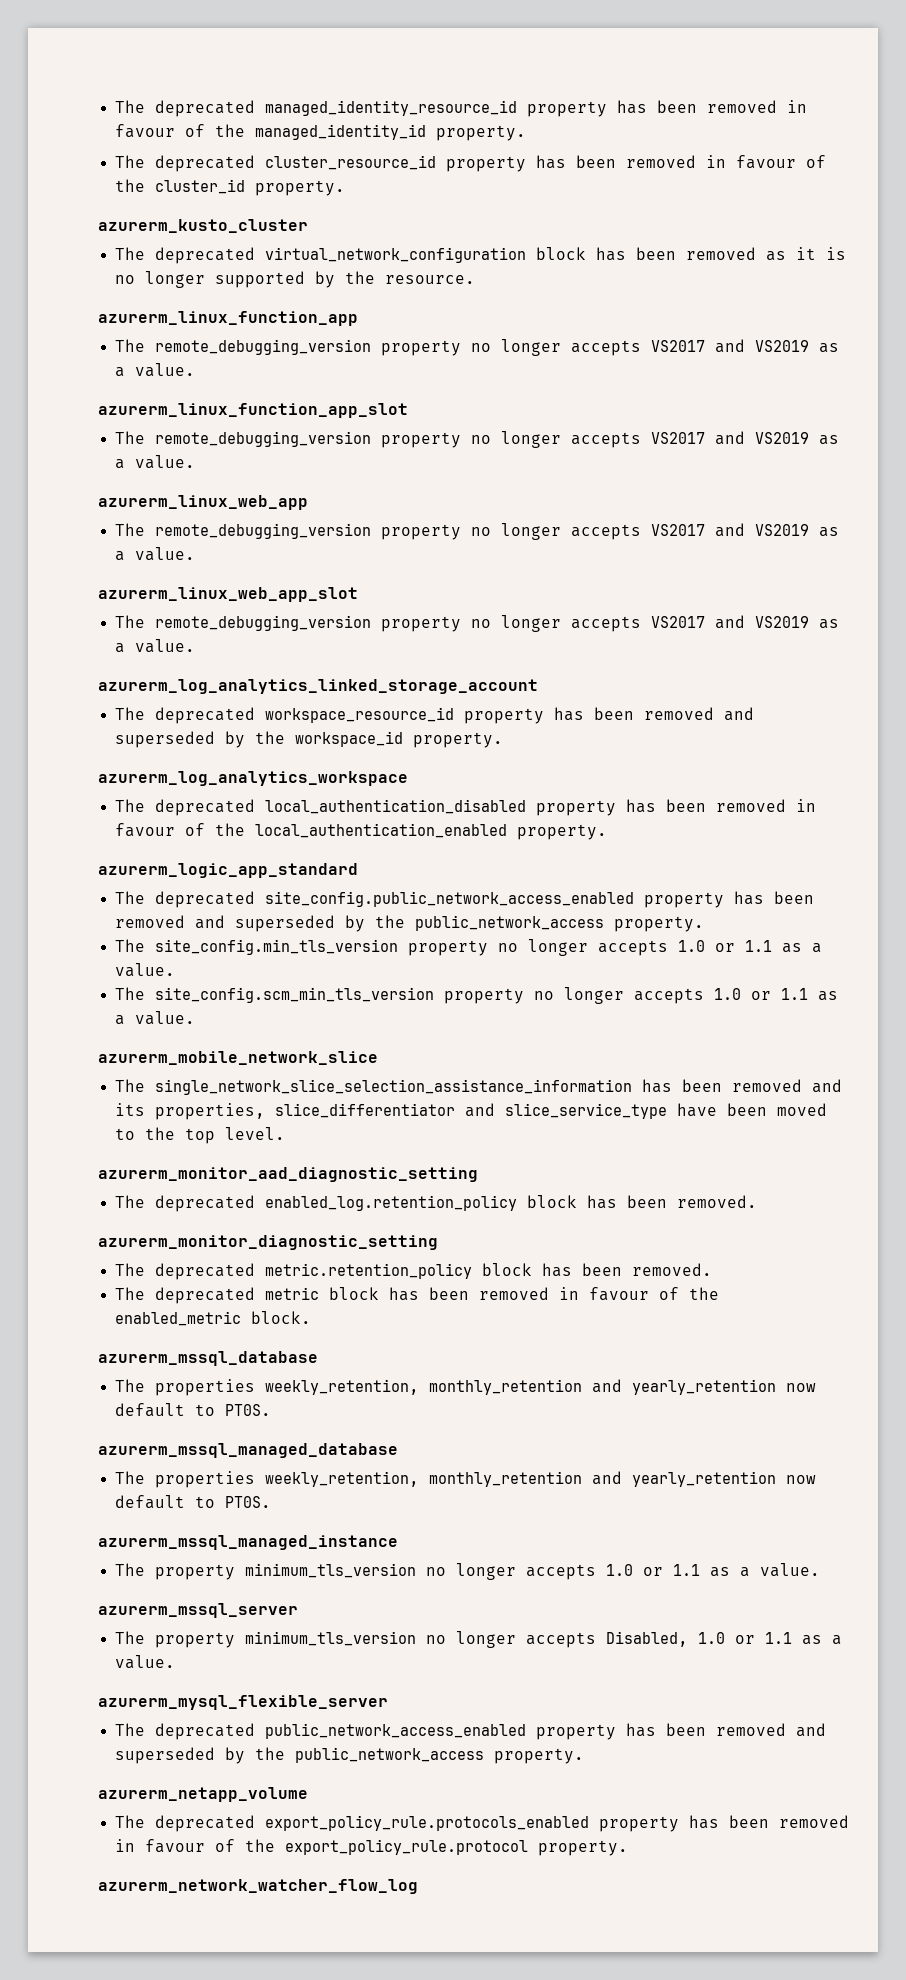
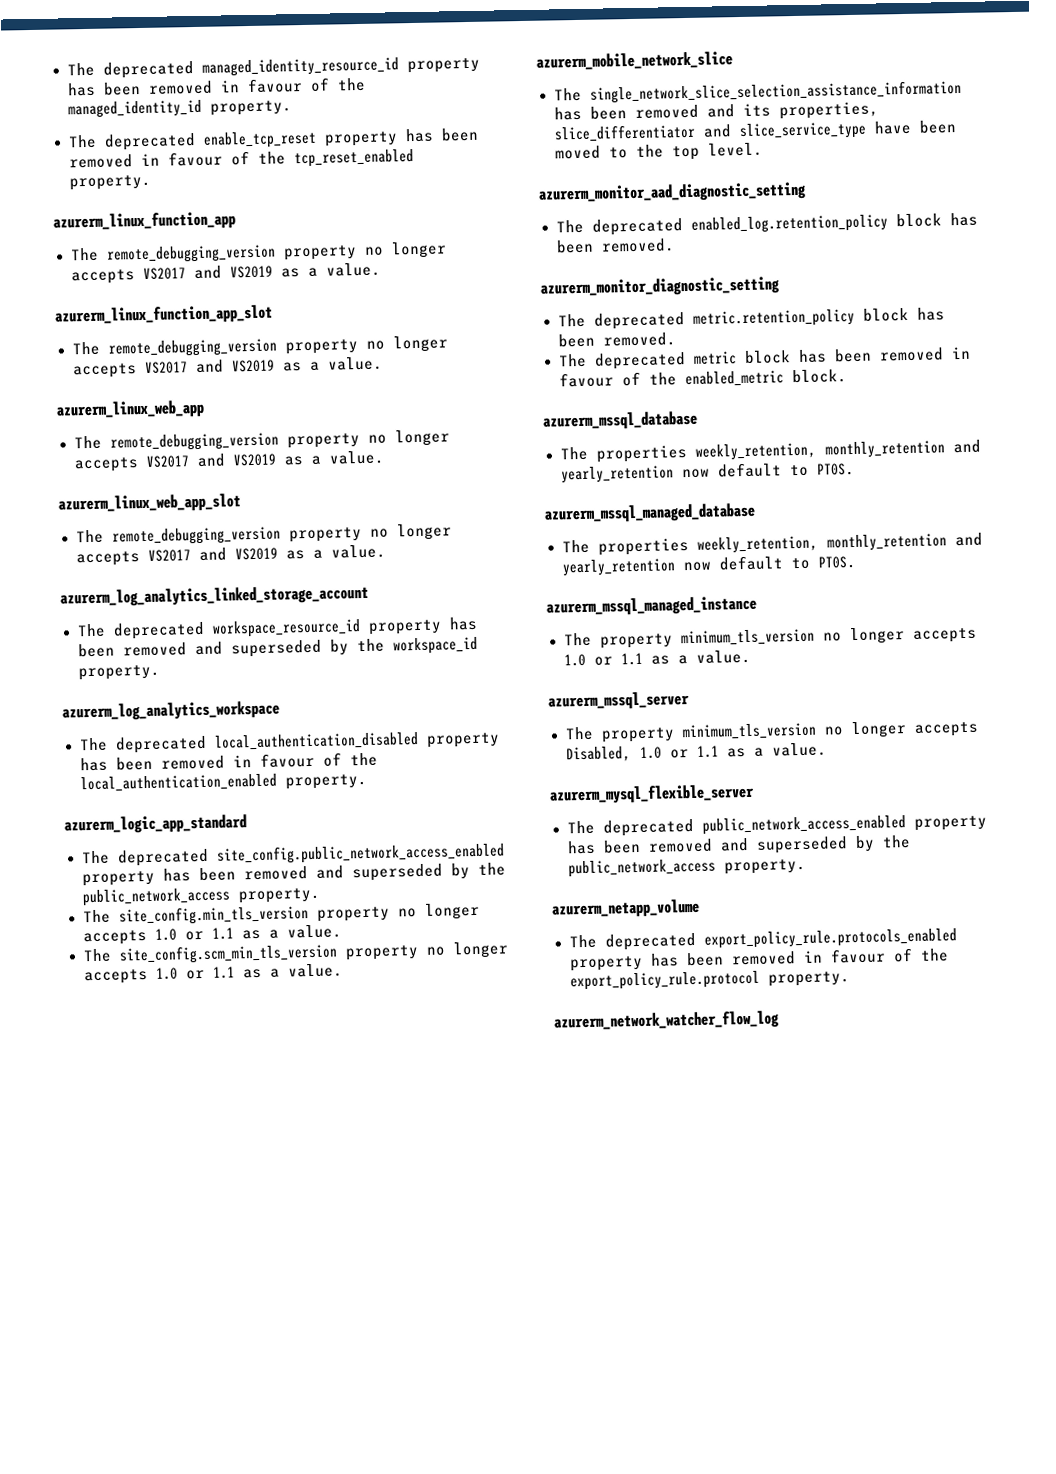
- The deprecated cluster_resource_id property has been removed in favour of the cluster_id property.
- azurerm_kusto_cluster
- The deprecated virtual_network_configuration block has been removed as it is no longer supported by the resource.
+ The deprecated enable_tcp_reset property has been removed in favour of the tcp_reset_enabled property.

